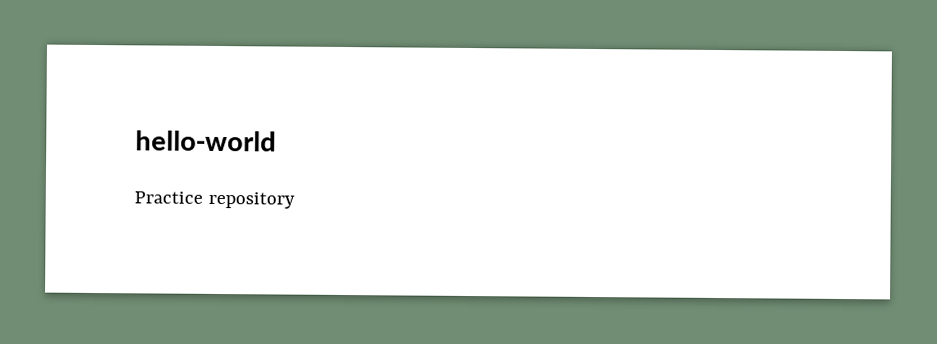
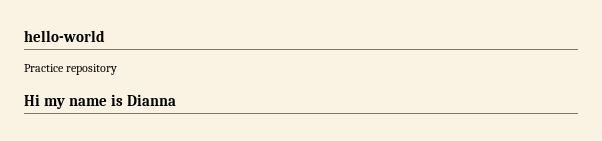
+ Hi my name is Dianna

